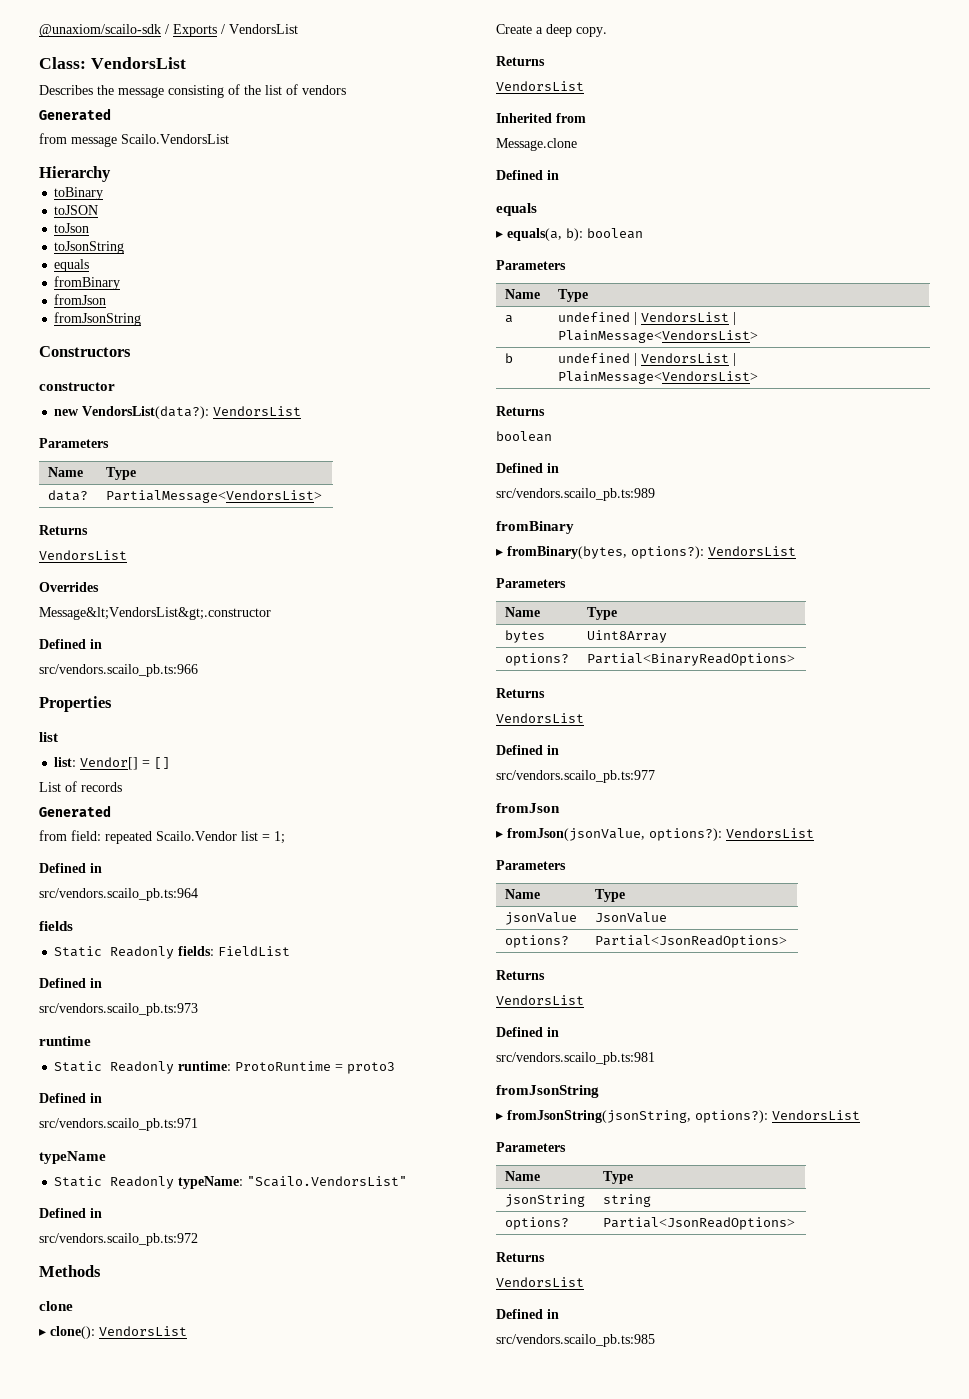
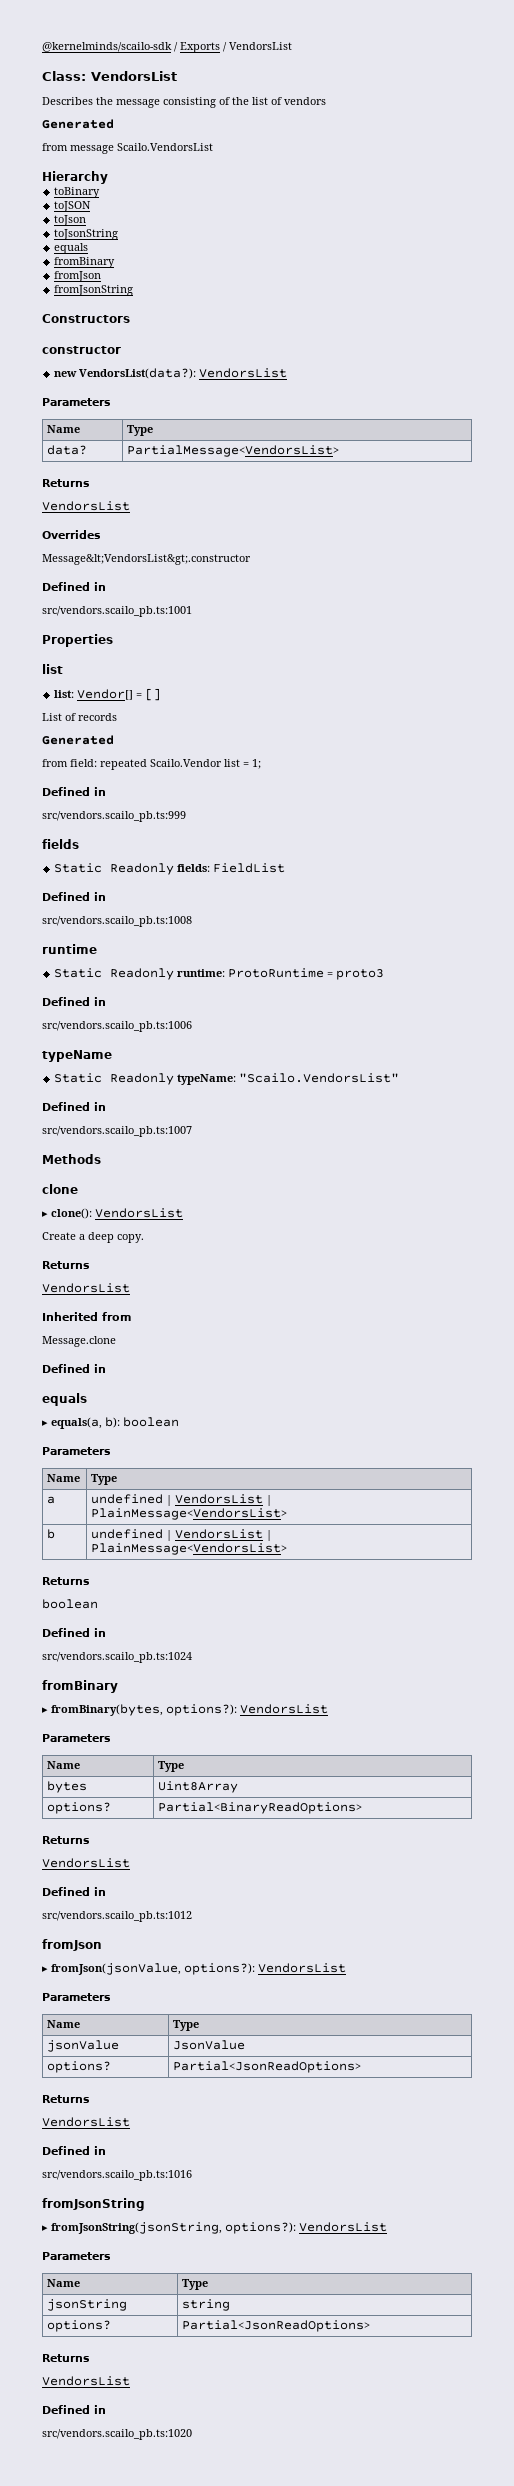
- @unaxiom/scailo-sdk / Exports / VendorsList
+ @kernelminds/scailo-sdk / Exports / VendorsList
- src/vendors.scailo_pb.ts:966
+ src/vendors.scailo_pb.ts:1001
- src/vendors.scailo_pb.ts:964
+ src/vendors.scailo_pb.ts:999
- src/vendors.scailo_pb.ts:973
+ src/vendors.scailo_pb.ts:1008
- src/vendors.scailo_pb.ts:971
+ src/vendors.scailo_pb.ts:1006
- src/vendors.scailo_pb.ts:972
+ src/vendors.scailo_pb.ts:1007
- src/vendors.scailo_pb.ts:989
+ src/vendors.scailo_pb.ts:1024
- src/vendors.scailo_pb.ts:977
+ src/vendors.scailo_pb.ts:1012
- src/vendors.scailo_pb.ts:981
+ src/vendors.scailo_pb.ts:1016
- src/vendors.scailo_pb.ts:985
+ src/vendors.scailo_pb.ts:1020

